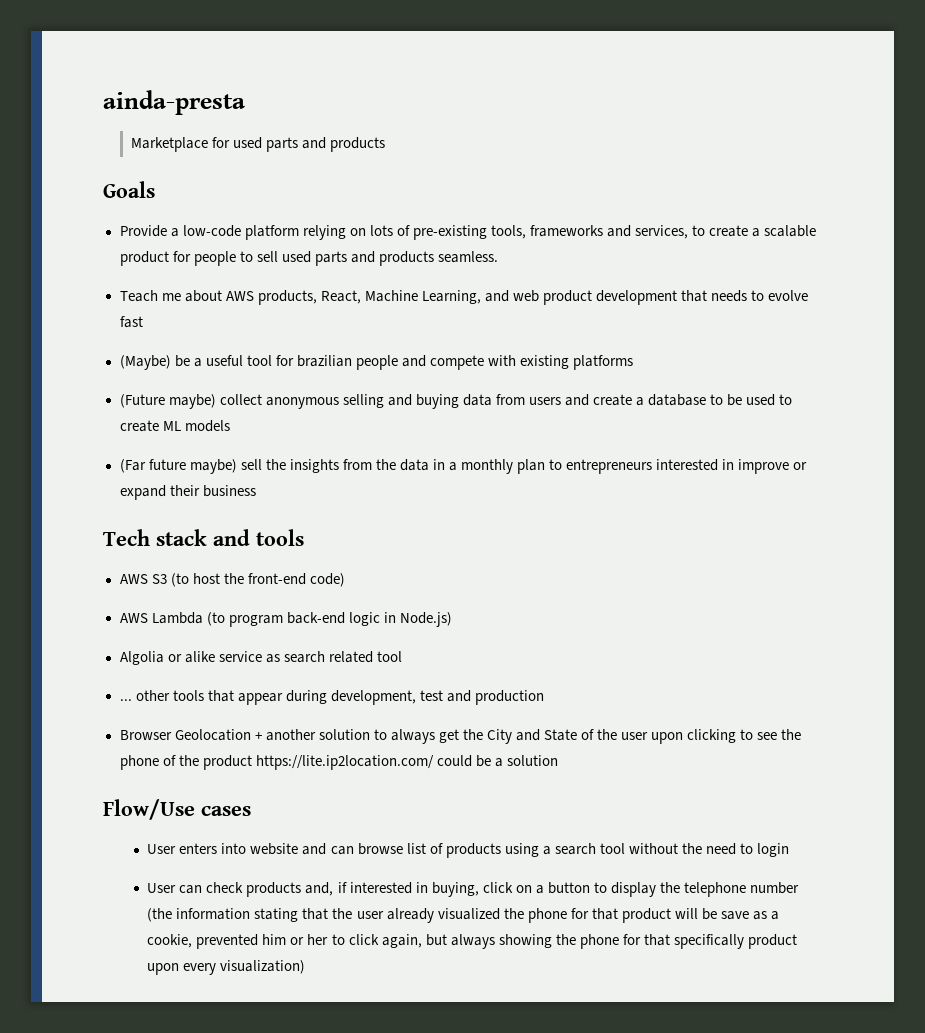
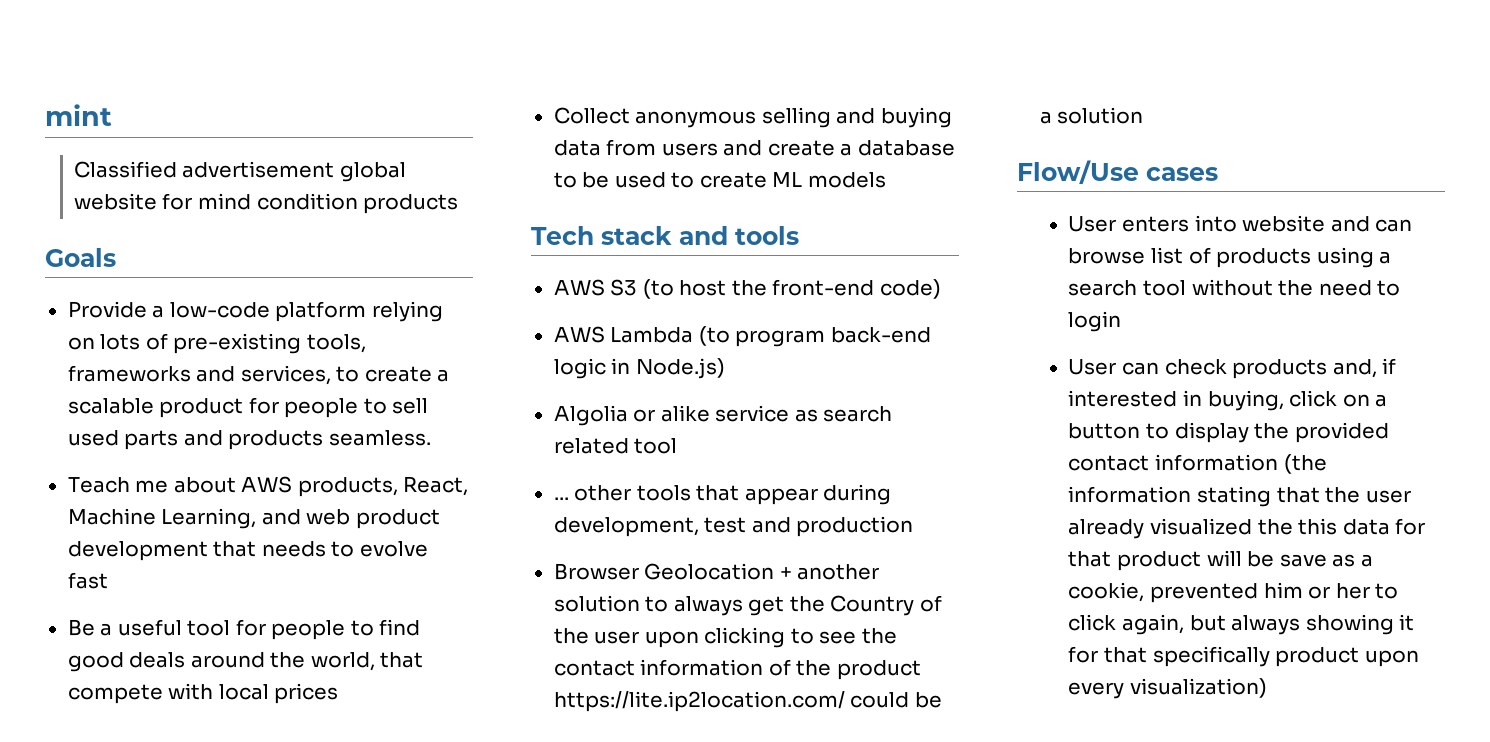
- ainda-presta
- Marketplace for used parts and products
+ mint
+ Classified advertisement global website for mind condition products
- (Maybe) be a useful tool for brazilian people and compete with existing platforms
- (Future maybe) collect anonymous selling and buying data from users and create a database to be used to create ML models
+ Be a useful tool for people to find good deals around the world, that compete with local prices
+ Collect anonymous selling and buying data from users and create a database to be used to create ML models
- (Far future maybe) sell the insights from the data in a monthly plan to entrepreneurs interested in improve or expand their business
- Browser Geolocation + another solution to always get the City and State of the user upon clicking to see the phone of the product https://lite.ip2location.com/ could be a solution
+ Browser Geolocation + another solution to always get the Country of the user upon clicking to see the contact information of the product https://lite.ip2location.com/ could be a solution
- User can check products and, if interested in buying, click on a button to display the telephone number (the information stating that the user already visualized the phone for that product will be save as a cookie, prevented him or her to click again, but always showing the phone for that specifically product upon every visualization)
+ User can check products and, if interested in buying, click on a button to display the provided contact information (the information stating that the user already visualized the this data for that product will be save as a cookie, prevented him or her to click again, but always showing it for that specifically product upon every visualization)

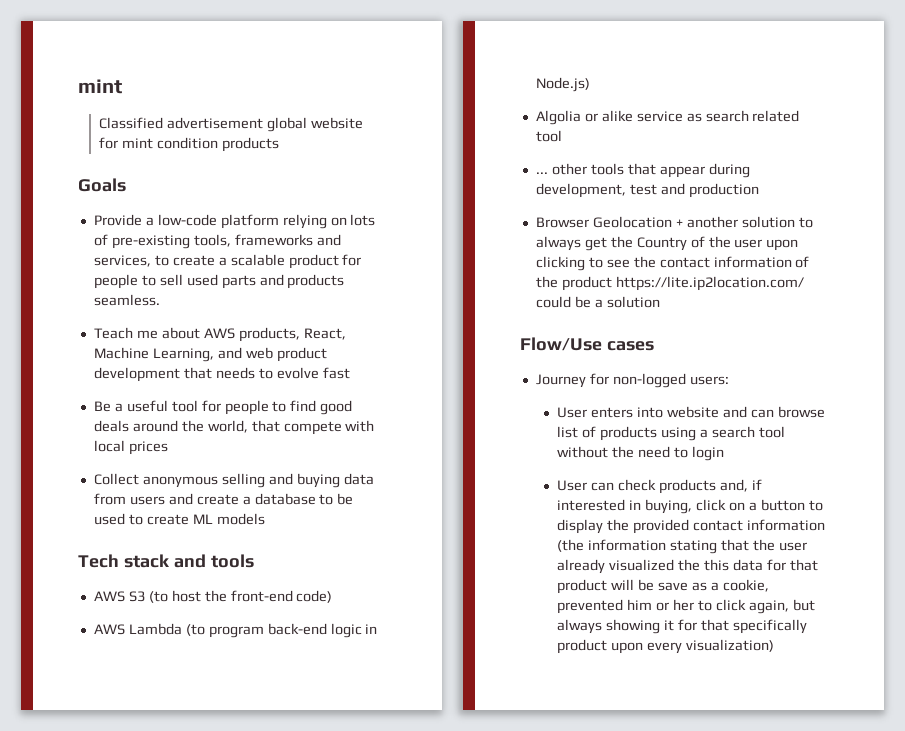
- Classified advertisement global website for mind condition products
+ Classified advertisement global website for mint condition products
+ Journey for non-logged users:

